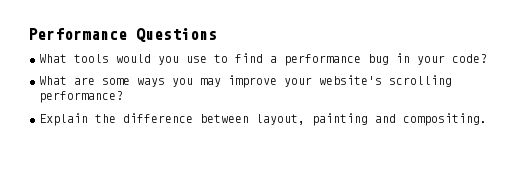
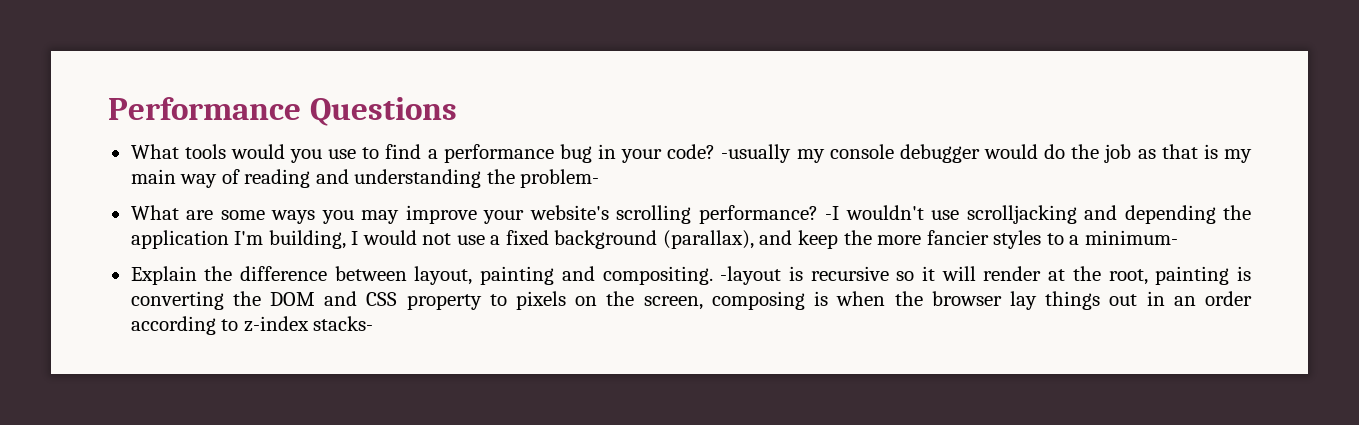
+ -usually my console debugger would do the job as that is my main way of reading and understanding the problem-
+ -I wouldn't use scrolljacking and depending the application I'm building, I would not use a fixed background (parallax), and keep the more fancier styles to a minimum-
+ -layout is recursive so it will render at the root, painting is converting the DOM and CSS property to pixels on the screen, composing is when the browser lay things out in an order according to z-index stacks-

